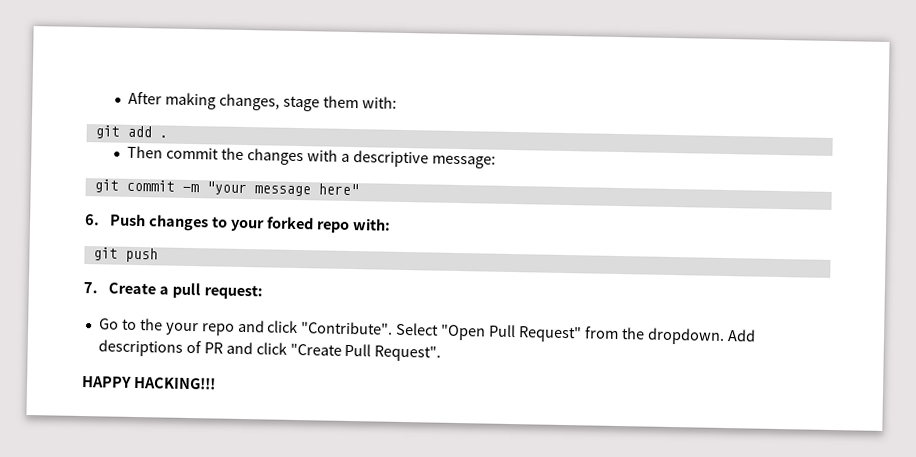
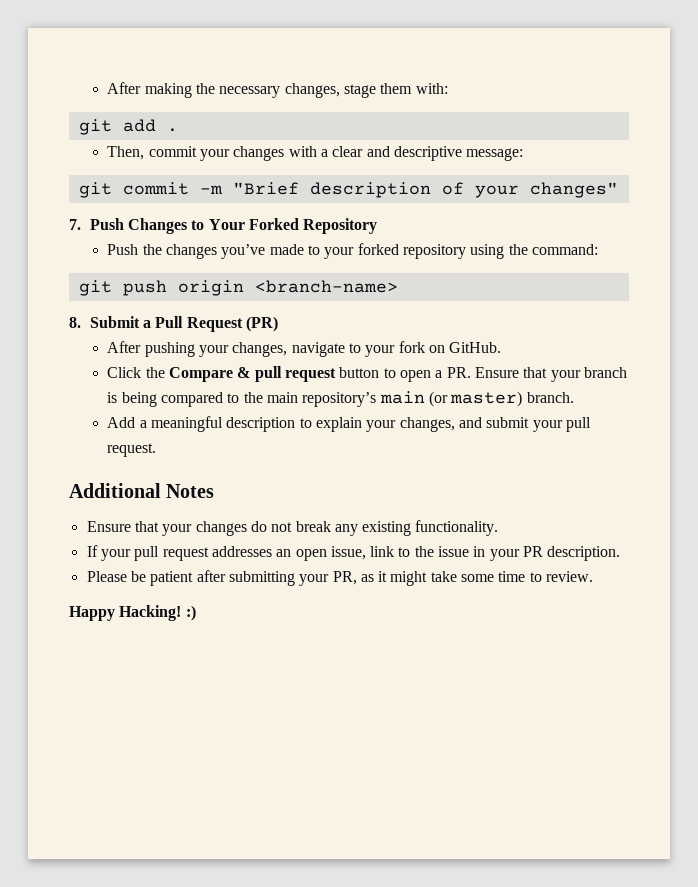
- After making changes, stage them with:
+ After making the necessary changes, stage them with:
- Then commit the changes with a descriptive message:
+ Then, commit your changes with a clear and descriptive message:
- git commit -m "your message here"
- 6. Push changes to your forked repo with:
- git push
- 7. Create a pull request:
- Go to the your repo and click "Contribute". Select "Open Pull Request" from the dropdown. Add descriptions of PR and click "Create Pull Request".
- HAPPY HACKING!!!
+ git commit -m "Brief description of your changes"
+ 7. Push Changes to Your Forked Repository
+ Push the changes you’ve made to your forked repository using the command:
+ git push origin <branch-name>
+ 8. Submit a Pull Request (PR)
+ After pushing your changes, navigate to your fork on GitHub.
+ Click the Compare & pull request button to open a PR. Ensure that your branch is being compared to the main repository’s main (or master) branch.
+ Add a meaningful description to explain your changes, and submit your pull request.
+ Additional Notes
+ Ensure that your changes do not break any existing functionality.
+ If your pull request addresses an open issue, link to the issue in your PR description.
+ Please be patient after submitting your PR, as it might take some time to review.
+ Happy Hacking! :)

